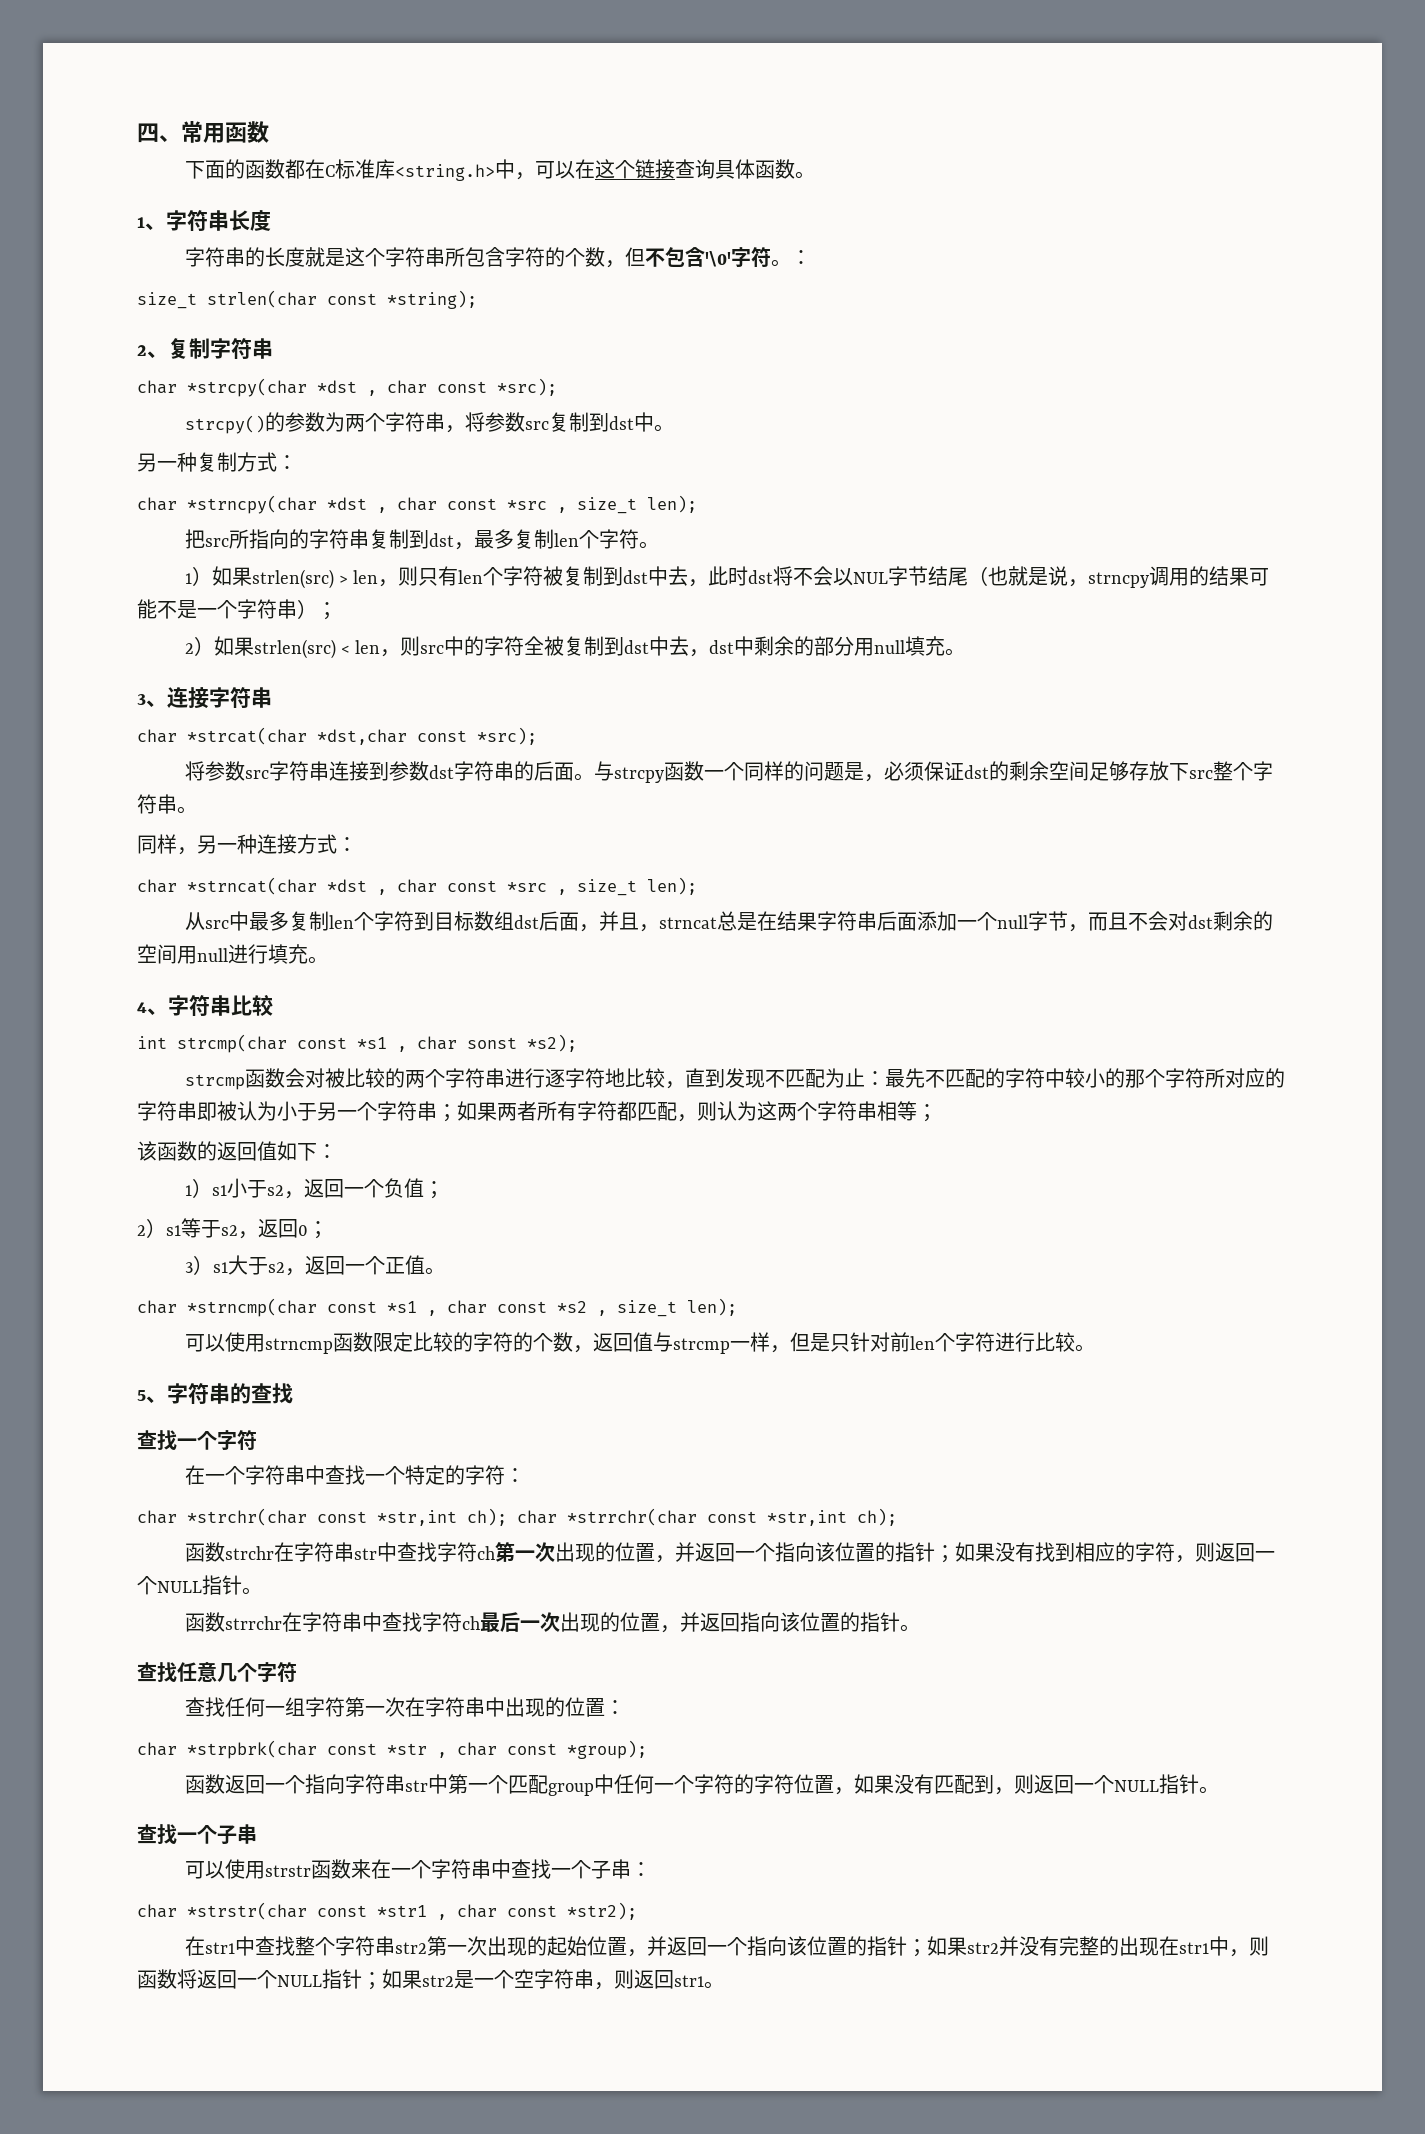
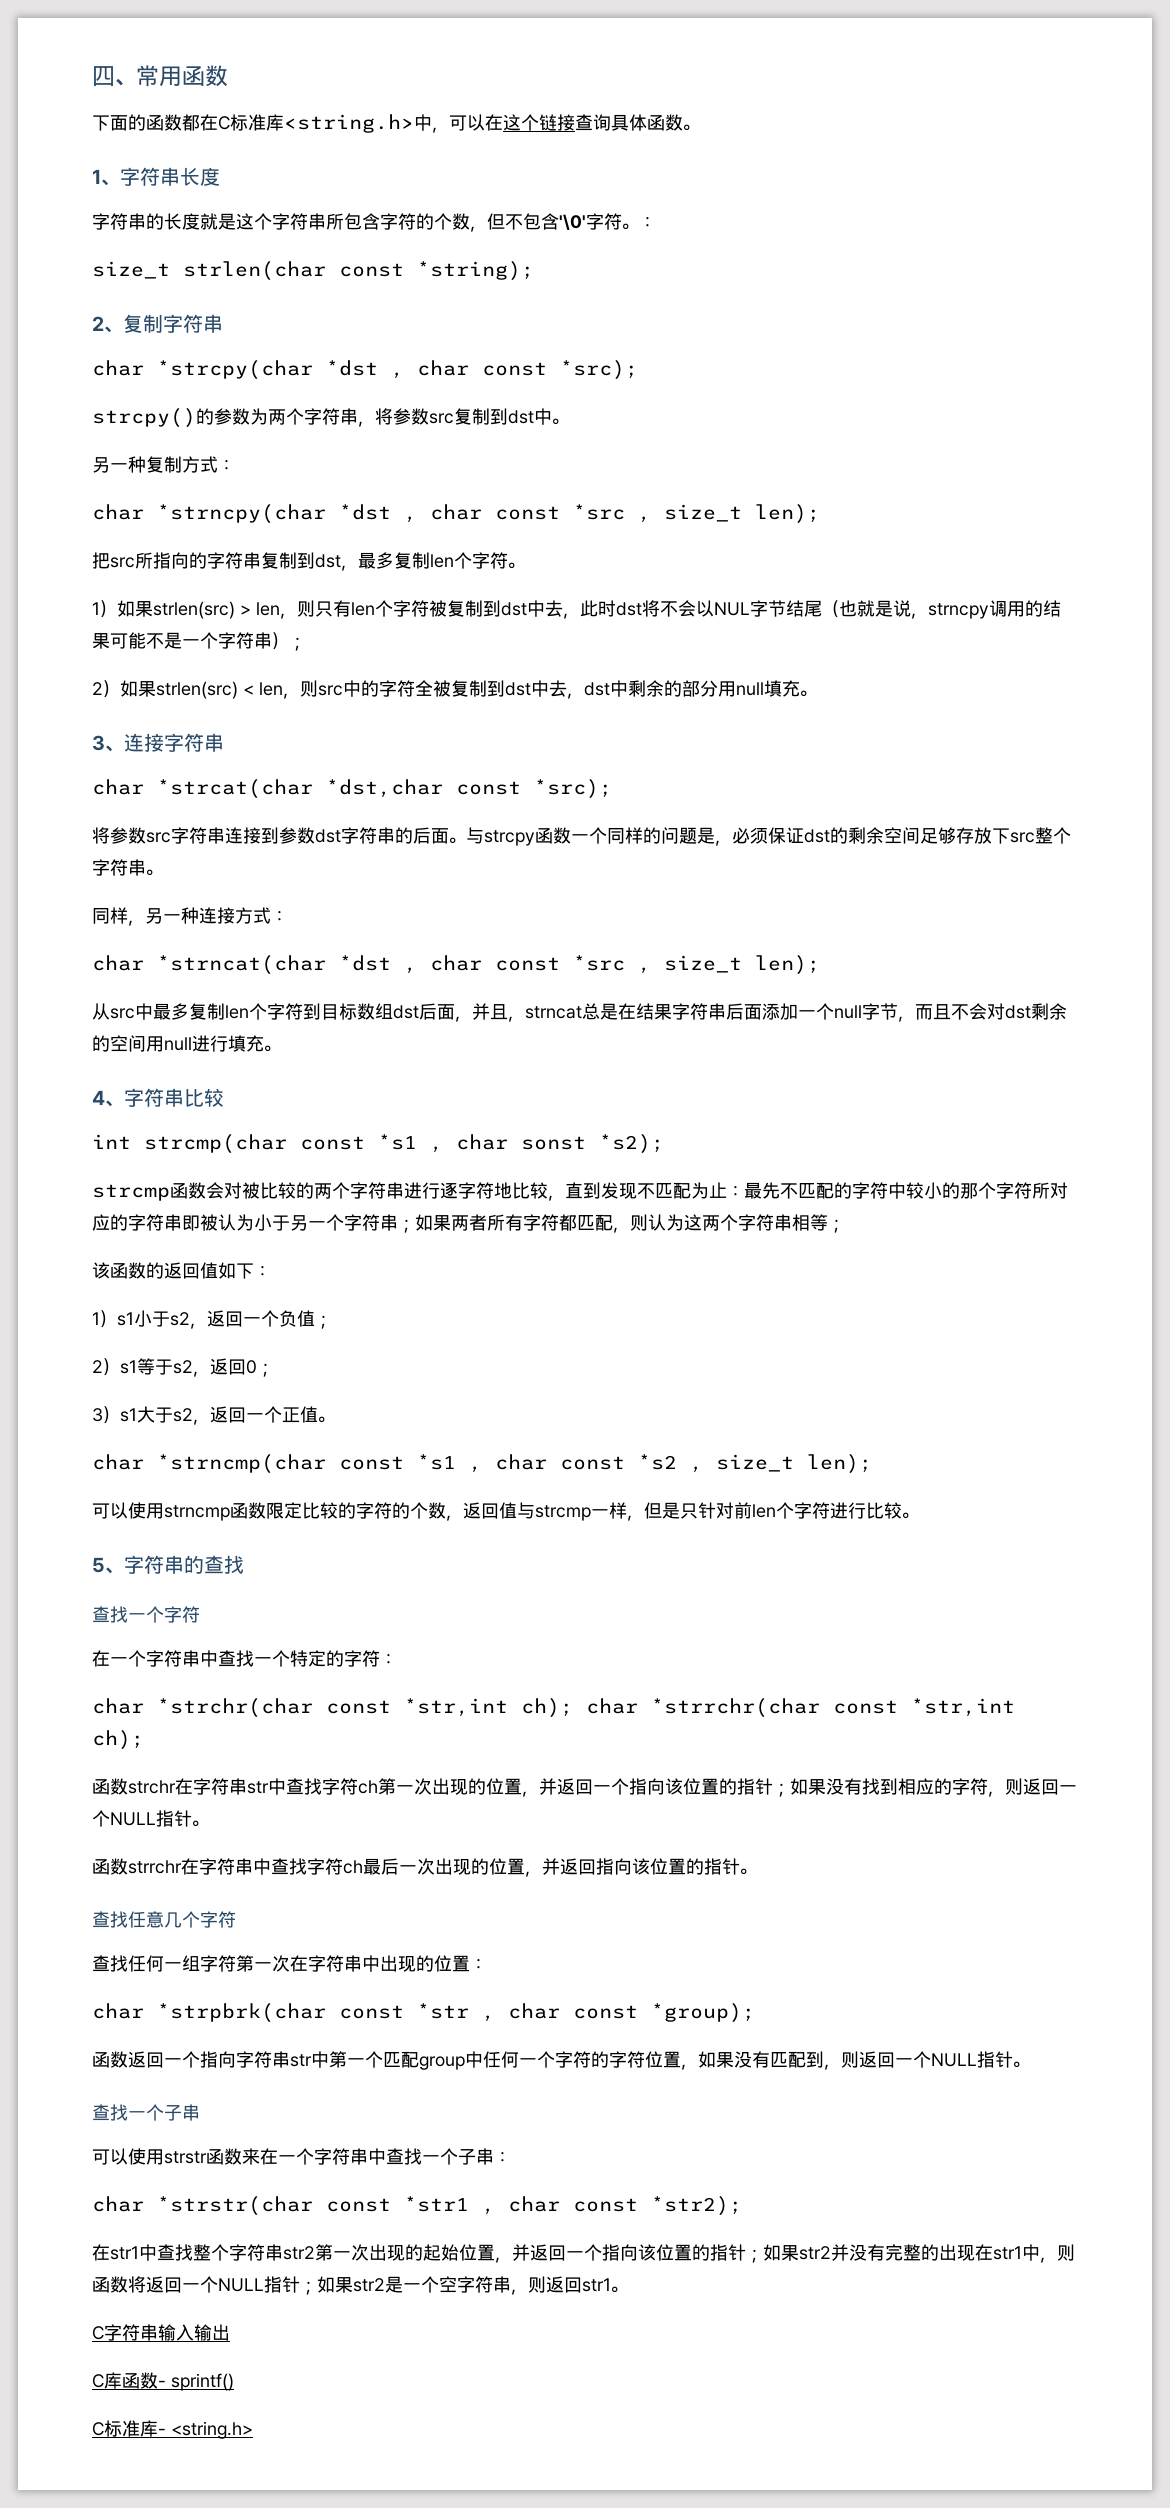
+ C字符串输入输出
+ C库函数- sprintf()
+ C标准库- <string.h>

